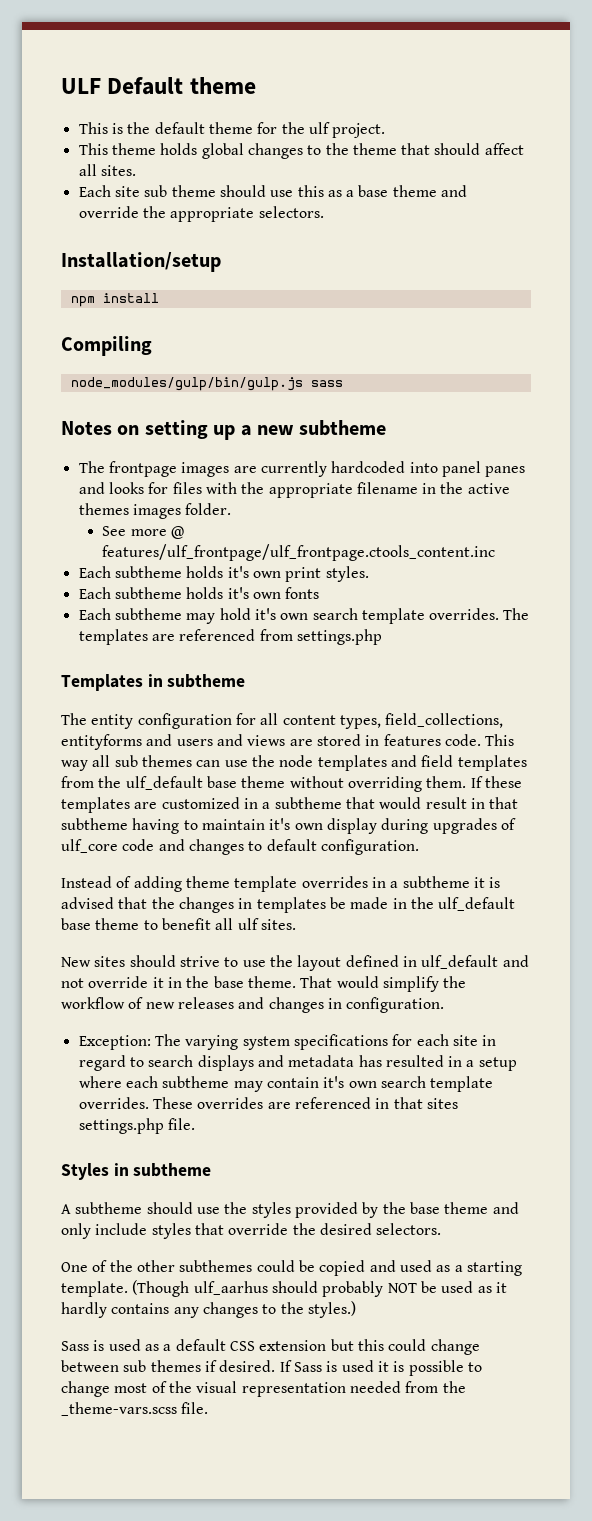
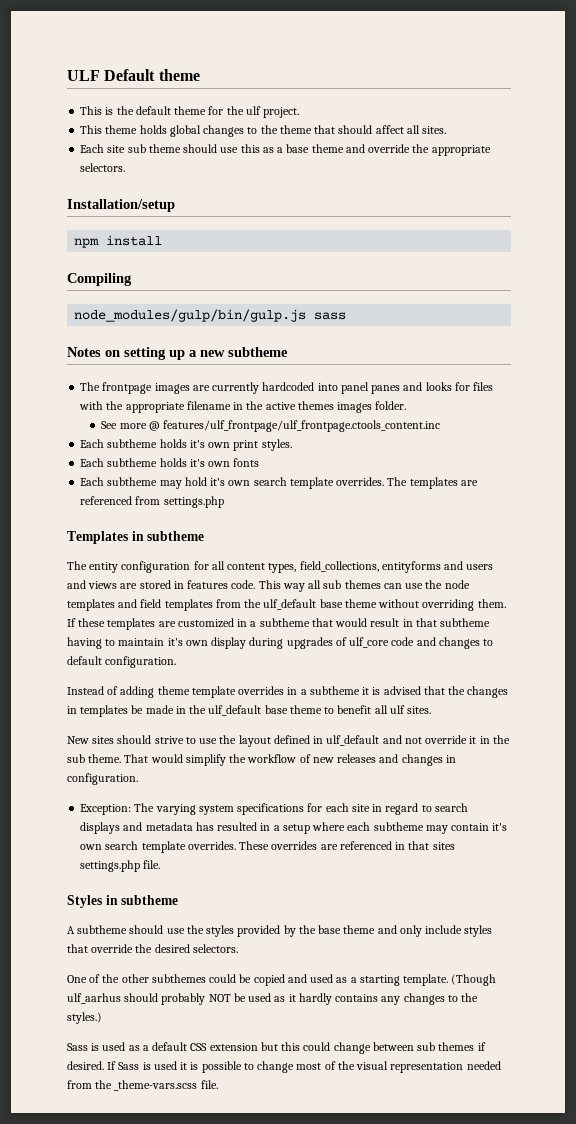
- New sites should strive to use the layout defined in ulf_default and not override it in the base theme.
+ New sites should strive to use the layout defined in ulf_default and not override it in the sub theme.

